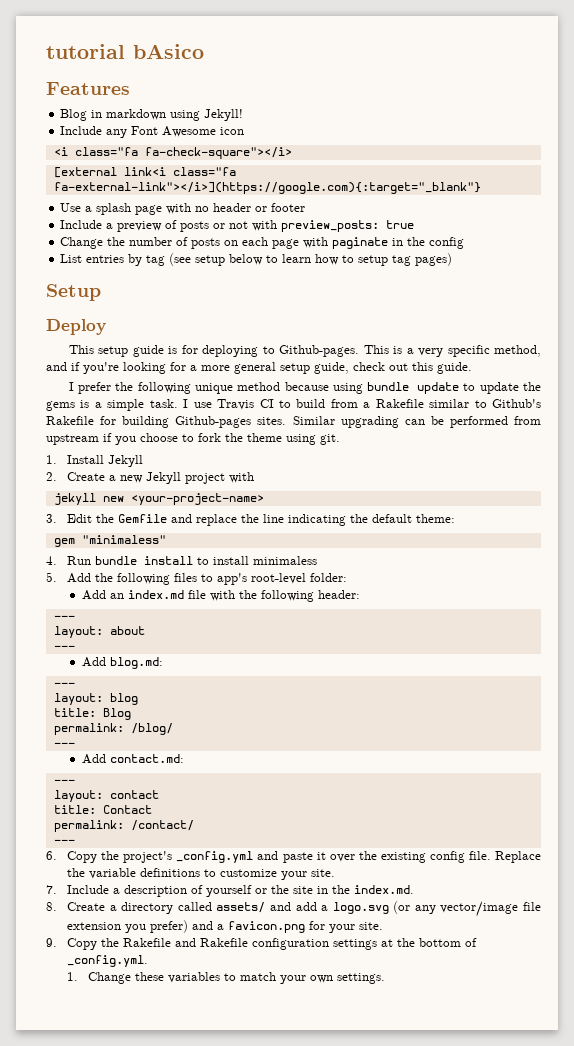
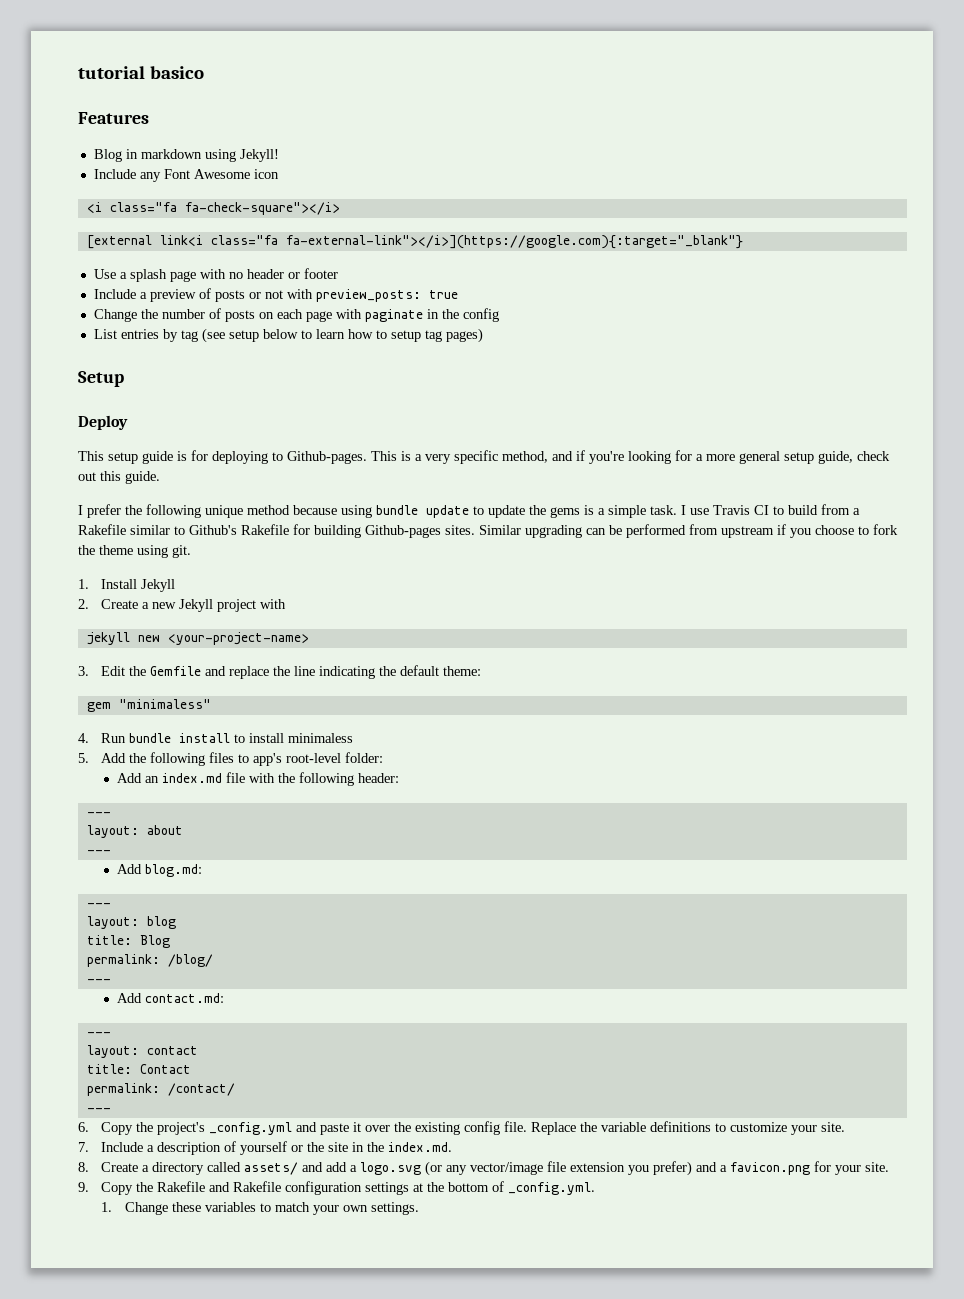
- tutorial bAsico
+ tutorial basico

